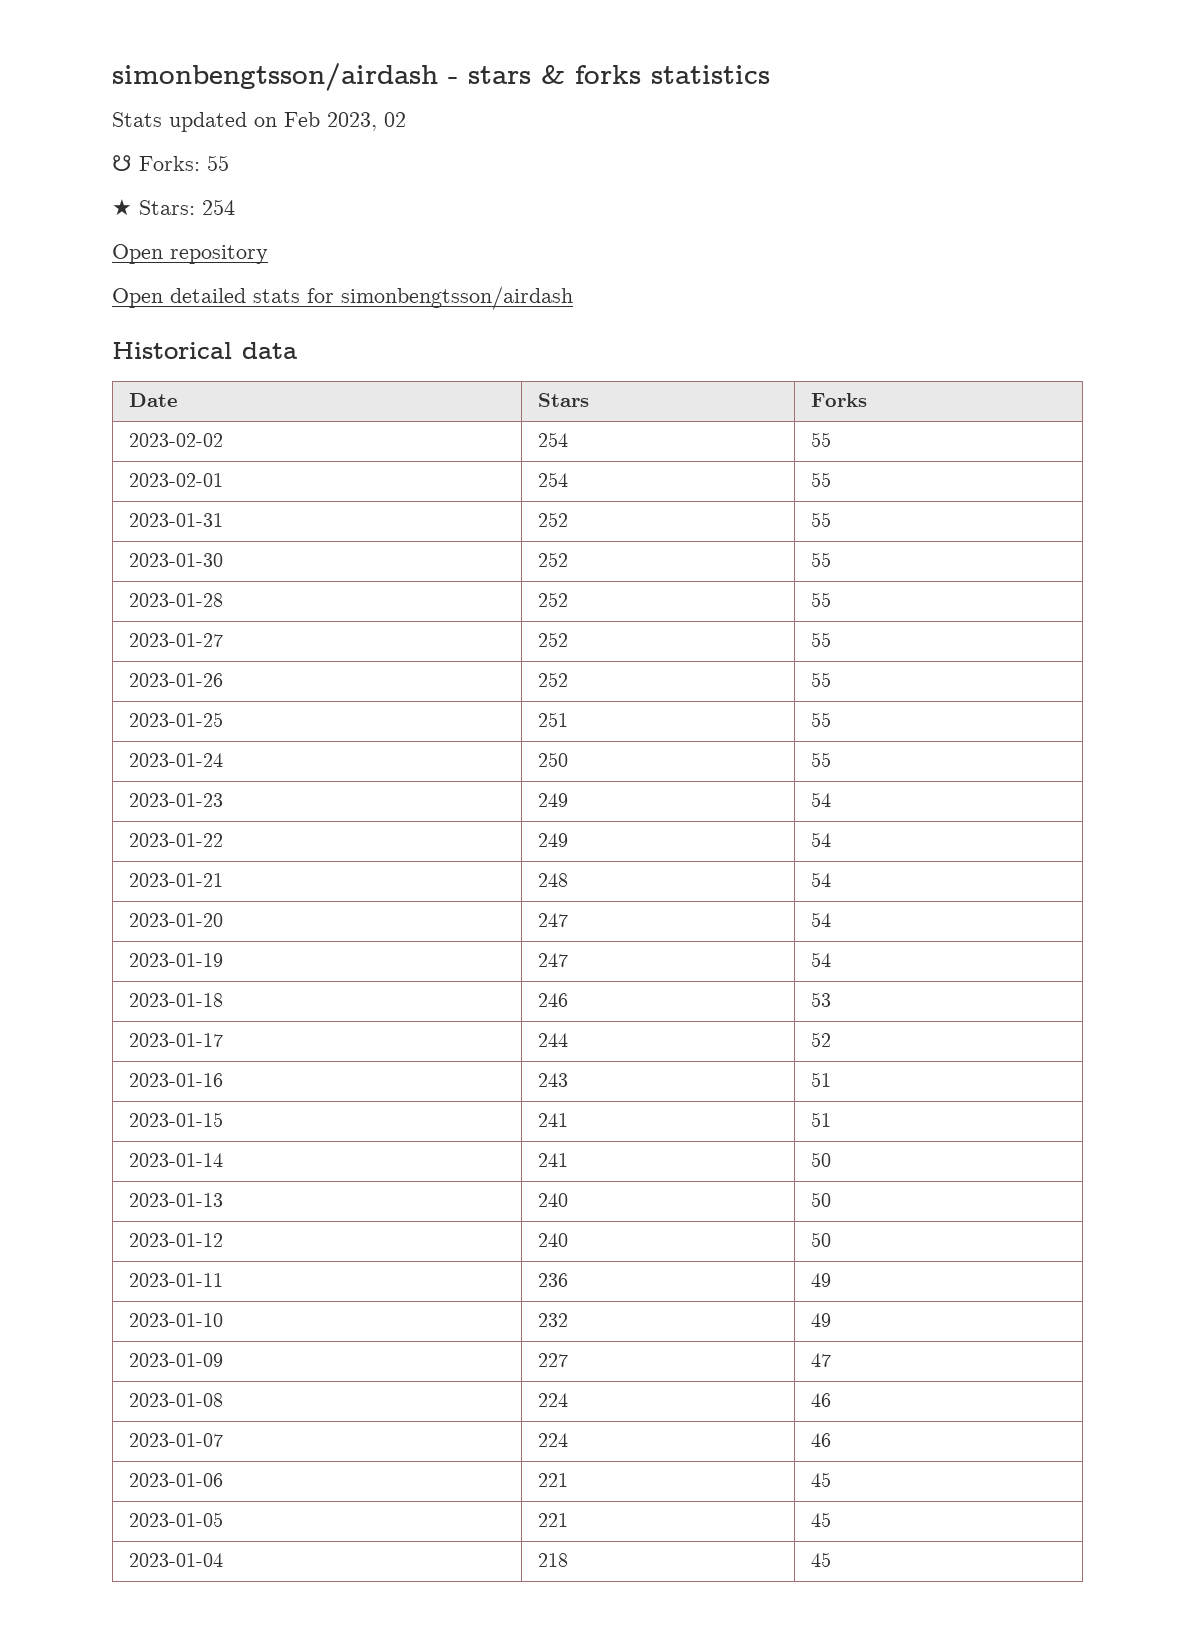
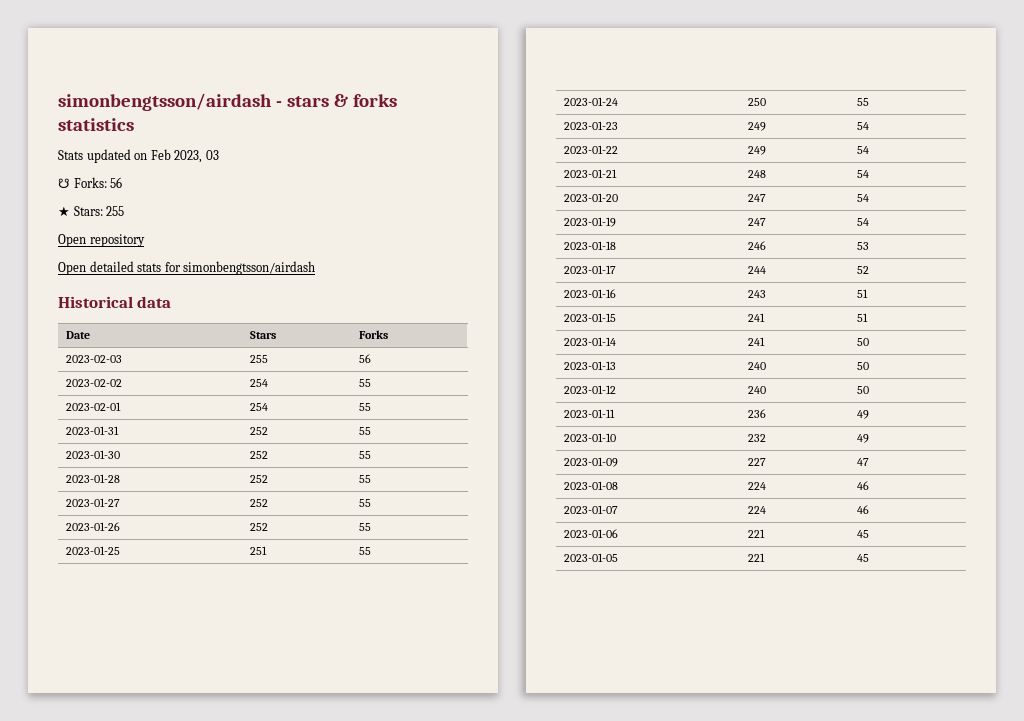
- Stats updated on Feb 2023, 02
+ Stats updated on Feb 2023, 03
- ☋ Forks: 55
+ ☋ Forks: 56
- ★ Stars: 254
+ ★ Stars: 255
+ 2023-02-03 | 255 | 56
- 2023-01-04 | 218 | 45

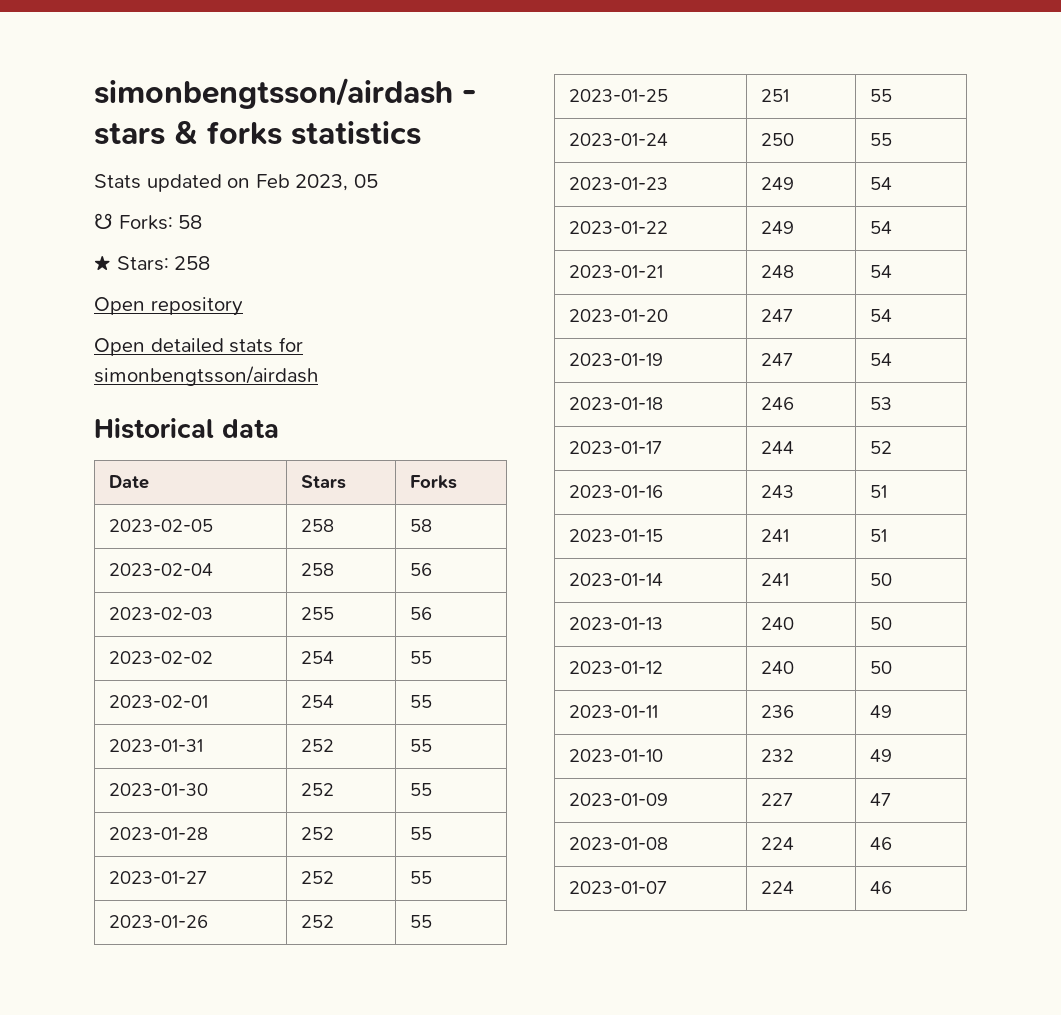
- Stats updated on Feb 2023, 03
+ Stats updated on Feb 2023, 05
- ☋ Forks: 56
+ ☋ Forks: 58
- ★ Stars: 255
+ ★ Stars: 258
+ 2023-02-05 | 258 | 58
+ 2023-02-04 | 258 | 56
- 2023-01-06 | 221 | 45
- 2023-01-05 | 221 | 45

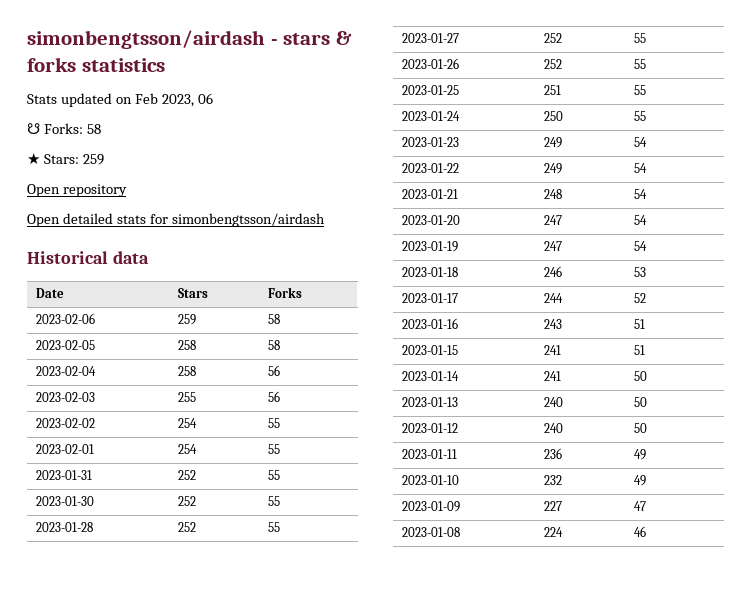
- Stats updated on Feb 2023, 05
+ Stats updated on Feb 2023, 06
- ★ Stars: 258
+ ★ Stars: 259
+ 2023-02-06 | 259 | 58
- 2023-01-07 | 224 | 46

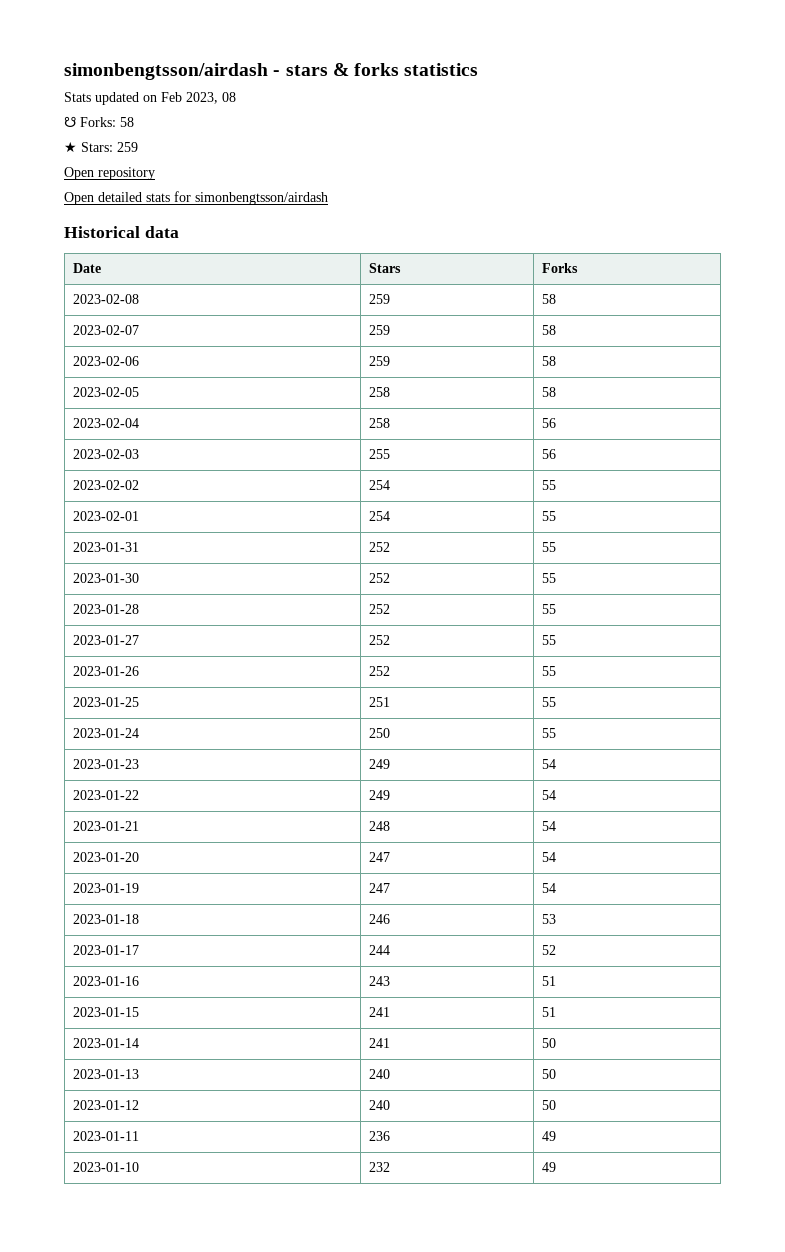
- Stats updated on Feb 2023, 06
+ Stats updated on Feb 2023, 08
+ 2023-02-08 | 259 | 58
+ 2023-02-07 | 259 | 58
- 2023-01-09 | 227 | 47
- 2023-01-08 | 224 | 46

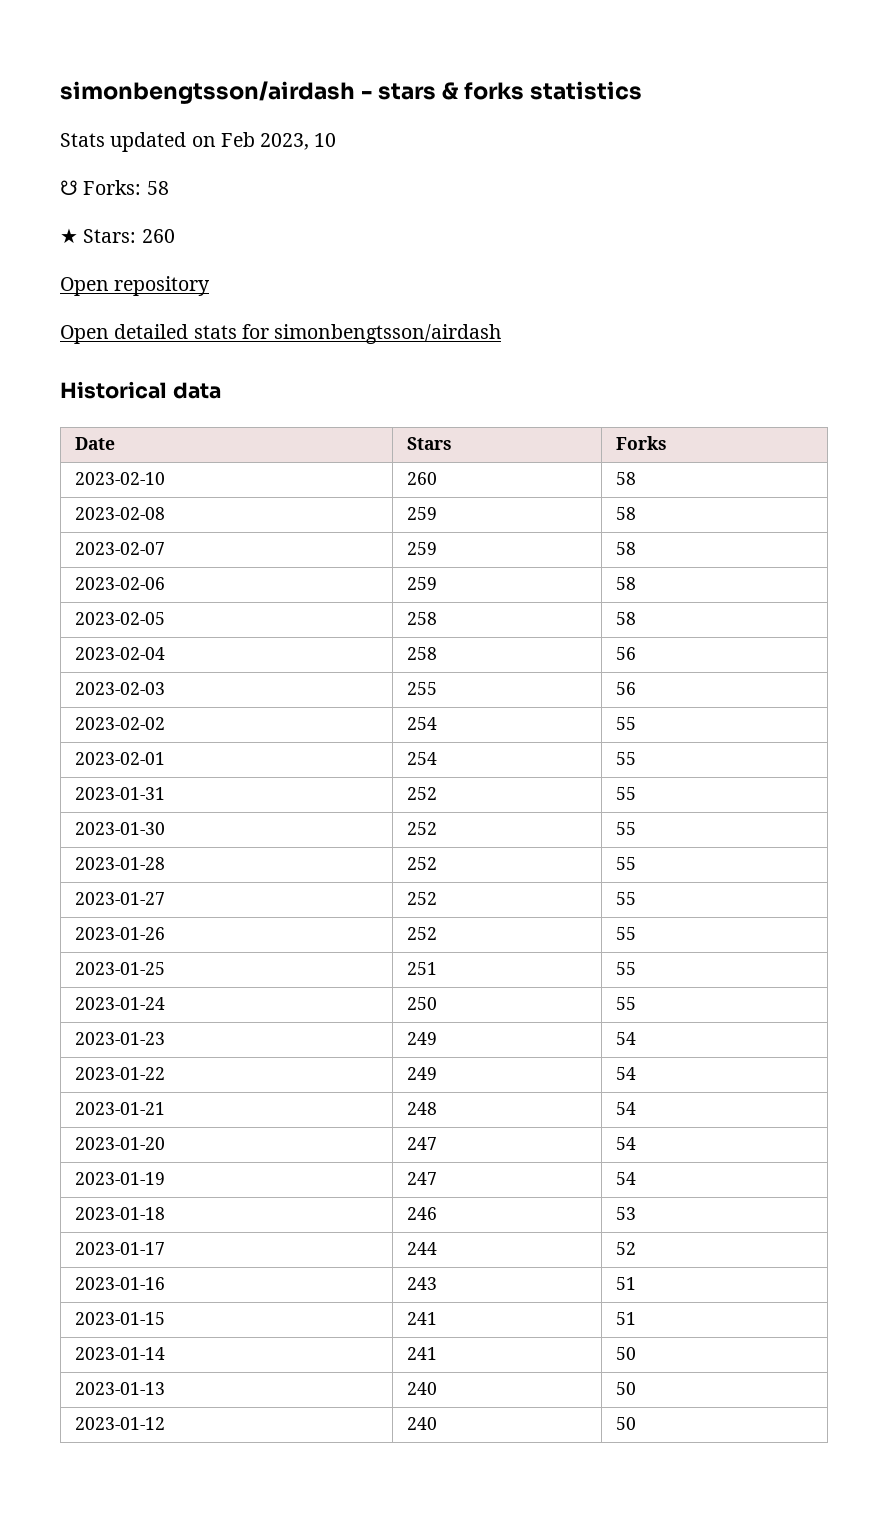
- Stats updated on Feb 2023, 08
+ Stats updated on Feb 2023, 10
- ★ Stars: 259
+ ★ Stars: 260
+ 2023-02-10 | 260 | 58
- 2023-01-11 | 236 | 49
- 2023-01-10 | 232 | 49

